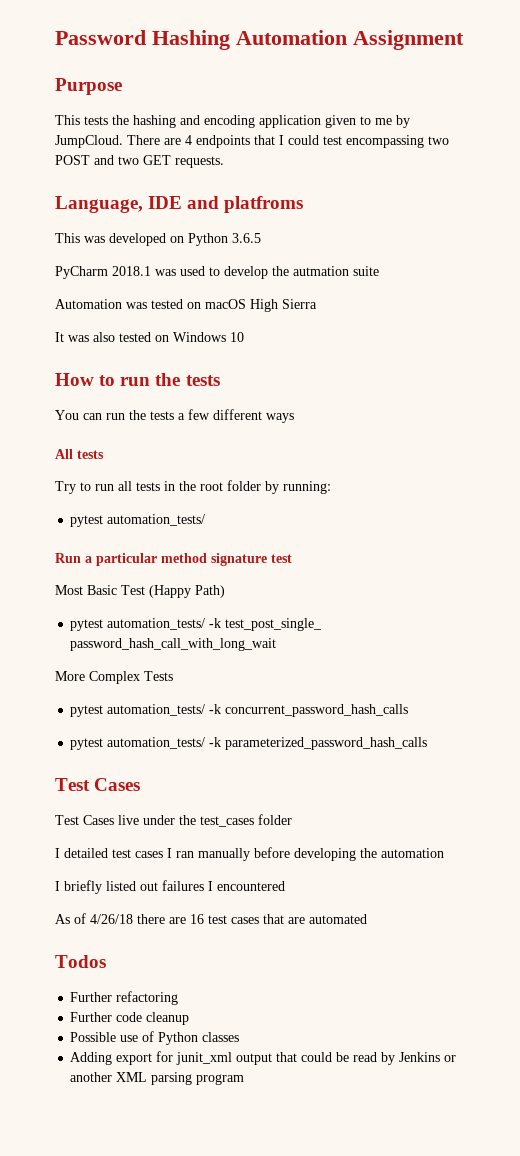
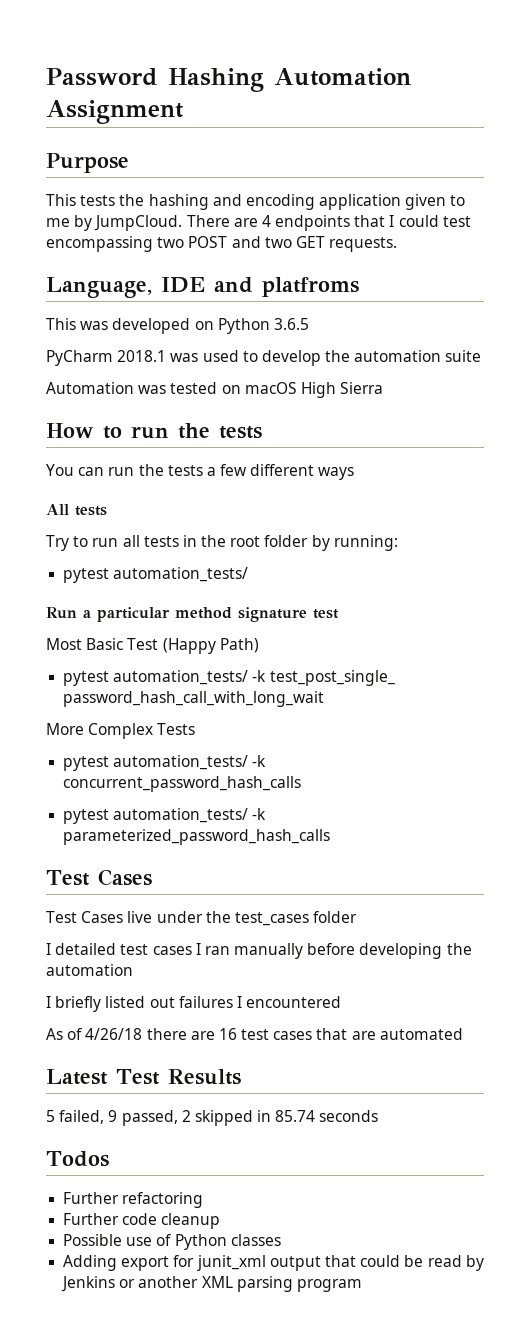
- PyCharm 2018.1 was used to develop the autmation suite
+ PyCharm 2018.1 was used to develop the automation suite
- It was also tested on Windows 10
+ Latest Test Results
+ 5 failed, 9 passed, 2 skipped in 85.74 seconds

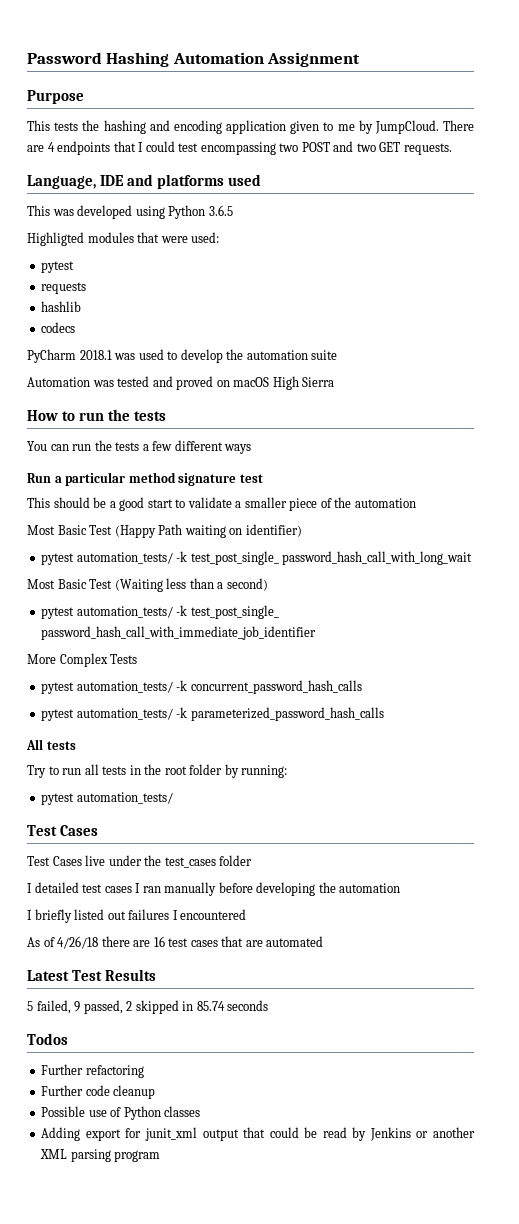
- Language, IDE and platfroms
+ Language, IDE and platforms used
- This was developed on Python 3.6.5
+ This was developed using Python 3.6.5
+ Highligted modules that were used:
+ pytest
+ requests
+ hashlib
+ codecs
- Automation was tested on macOS High Sierra
+ Automation was tested and proved on macOS High Sierra
+ Run a particular method signature test
+ This should be a good start to validate a smaller piece of the automation
+ Most Basic Test (Happy Path waiting on identifier)
+ pytest automation_tests/ -k test_post_single_ password_hash_call_with_long_wait
+ Most Basic Test (Waiting less than a second)
+ pytest automation_tests/ -k test_post_single_ password_hash_call_with_immediate_job_identifier
+ More Complex Tests
+ pytest automation_tests/ -k concurrent_password_hash_calls
+ pytest automation_tests/ -k parameterized_password_hash_calls
- Run a particular method signature test
- Most Basic Test (Happy Path)
- pytest automation_tests/ -k test_post_single_ password_hash_call_with_long_wait
- More Complex Tests
- pytest automation_tests/ -k concurrent_password_hash_calls
- pytest automation_tests/ -k parameterized_password_hash_calls

